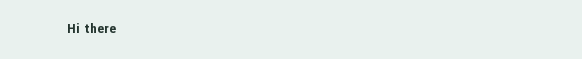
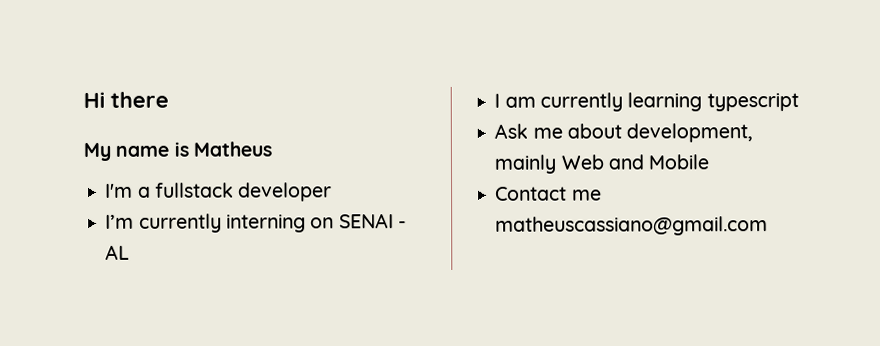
+ My name is Matheus
+ I'm a fullstack developer
+ I’m currently interning on SENAI - AL
+ I am currently learning typescript
+ Ask me about development, mainly Web and Mobile
+ Contact me matheuscassiano@gmail.com

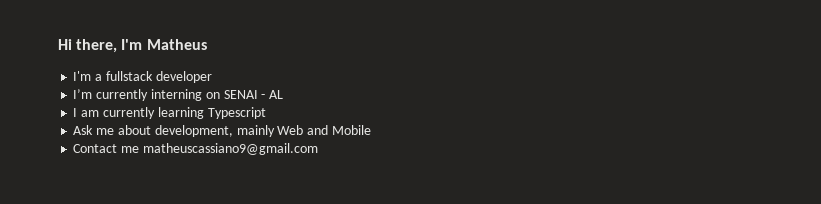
- Hi there
- My name is Matheus
+ Hi there, I'm Matheus
- I am currently learning typescript
+ I am currently learning Typescript
- Contact me matheuscassiano@gmail.com
+ Contact me matheuscassiano9@gmail.com

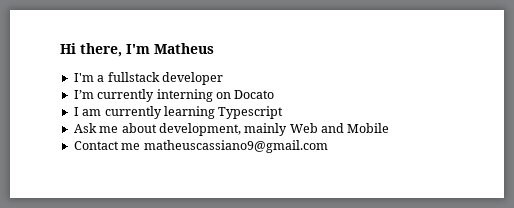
- I’m currently interning on SENAI - AL
+ I’m currently interning on Docato

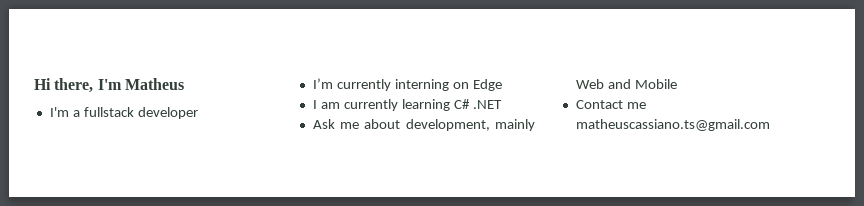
- I’m currently interning on Docato
+ I’m currently interning on Edge
- I am currently learning Typescript
+ I am currently learning C# .NET
- Contact me matheuscassiano9@gmail.com
+ Contact me matheuscassiano.ts@gmail.com

